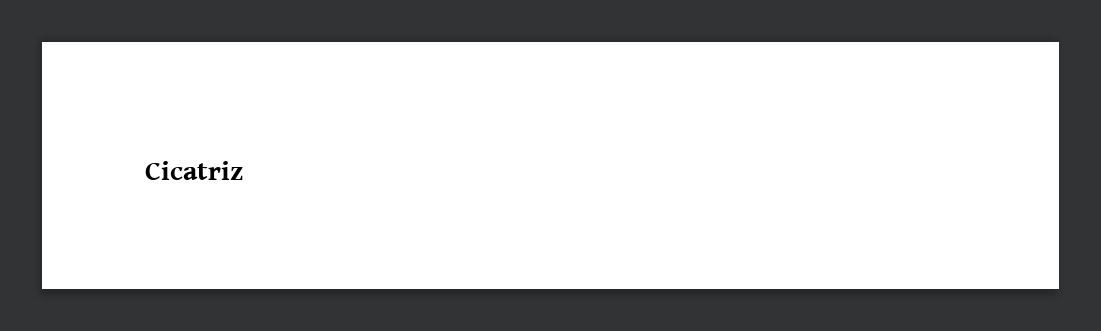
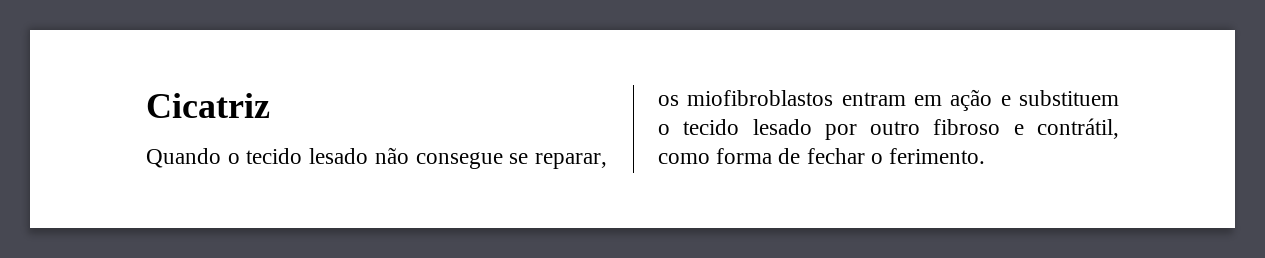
+ Quando o tecido lesado não consegue se reparar, os miofibroblastos entram em ação e substituem o tecido lesado por outro fibroso e contrátil, como forma de fechar o ferimento.

